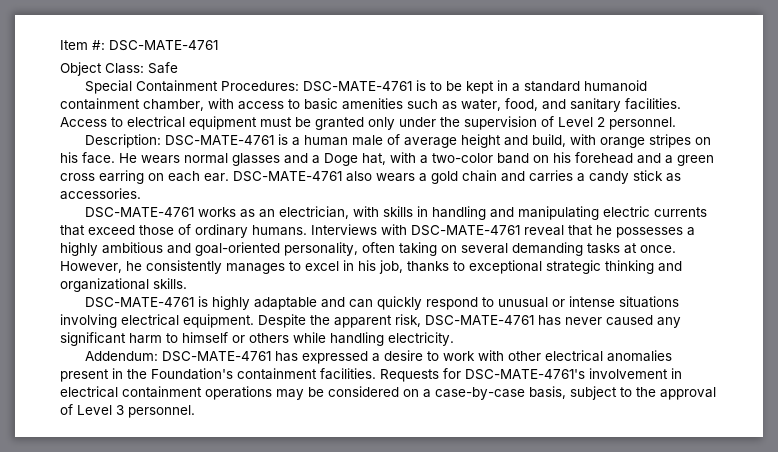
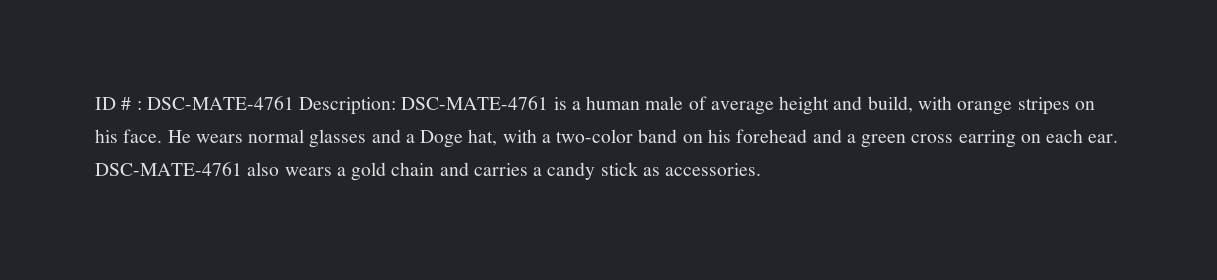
- Item #: DSC-MATE-4761
- Object Class: Safe
- Special Containment Procedures: DSC-MATE-4761 is to be kept in a standard humanoid containment chamber, with access to basic amenities such as water, food, and sanitary facilities. Access to electrical equipment must be granted only under the supervision of Level 2 personnel.
- Description: DSC-MATE-4761 is a human male of average height and build, with orange stripes on his face.
+ ID # : DSC-MATE-4761 Description: DSC-MATE-4761 is a human male of average height and build, with orange stripes on his face.
- DSC-MATE-4761 works as an electrician, with skills in handling and manipulating electric currents that exceed those of ordinary humans. Interviews with DSC-MATE-4761 reveal that he possesses a highly ambitious and goal-oriented personality, often taking on several demanding tasks at once. However, he consistently manages to excel in his job, thanks to exceptional strategic thinking and organizational skills.
- DSC-MATE-4761 is highly adaptable and can quickly respond to unusual or intense situations involving electrical equipment. Despite the apparent risk, DSC-MATE-4761 has never caused any significant harm to himself or others while handling electricity.
- Addendum: DSC-MATE-4761 has expressed a desire to work with other electrical anomalies present in the Foundation's containment facilities. Requests for DSC-MATE-4761's involvement in electrical containment operations may be considered on a case-by-case basis, subject to the approval of Level 3 personnel.

